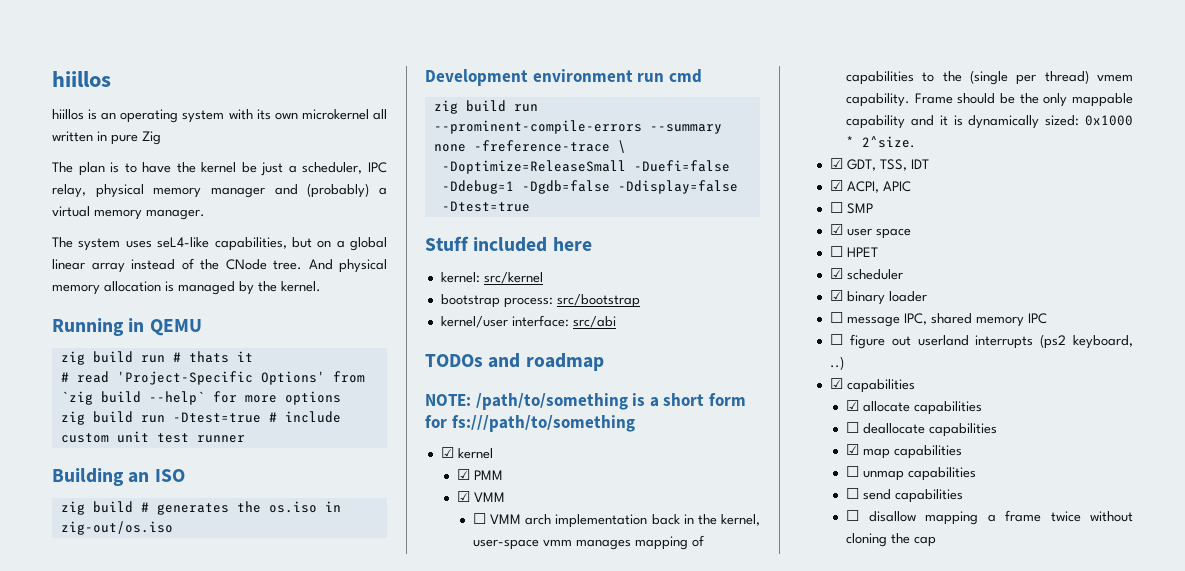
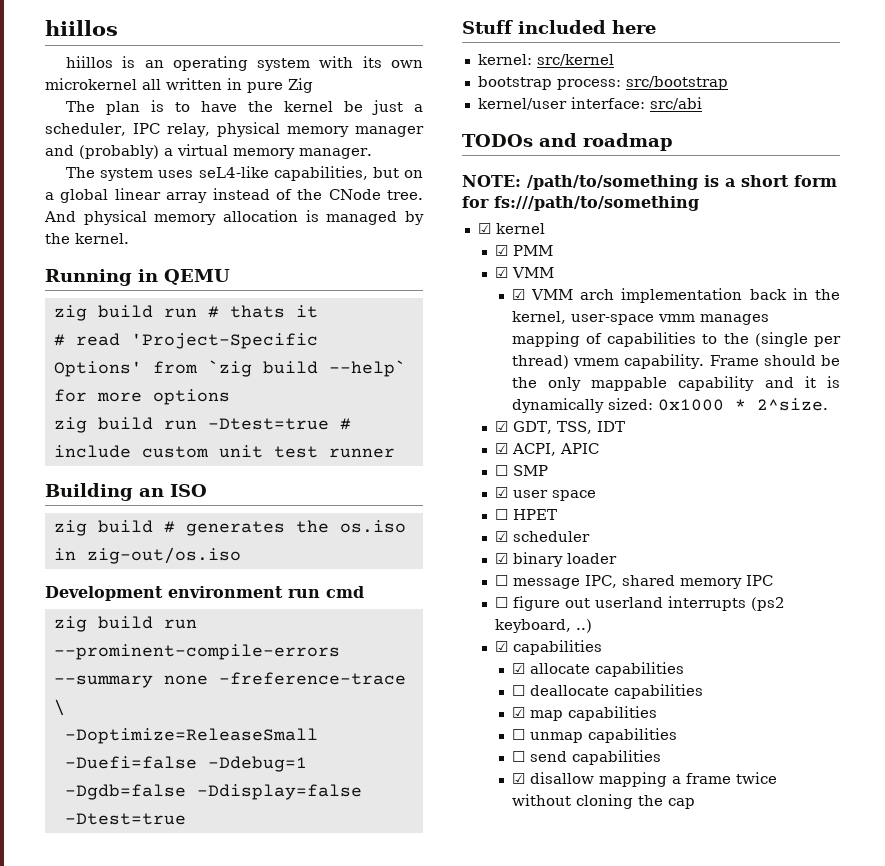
- ☐ VMM arch implementation back in the kernel, user-space vmm manages mapping of capabilities to the (single per thread) vmem capability.
+ ☑ VMM arch implementation back in the kernel, user-space vmm manages mapping of capabilities to the (single per thread) vmem capability.
- ☐ disallow mapping a frame twice without cloning the cap
+ ☑ disallow mapping a frame twice without cloning the cap

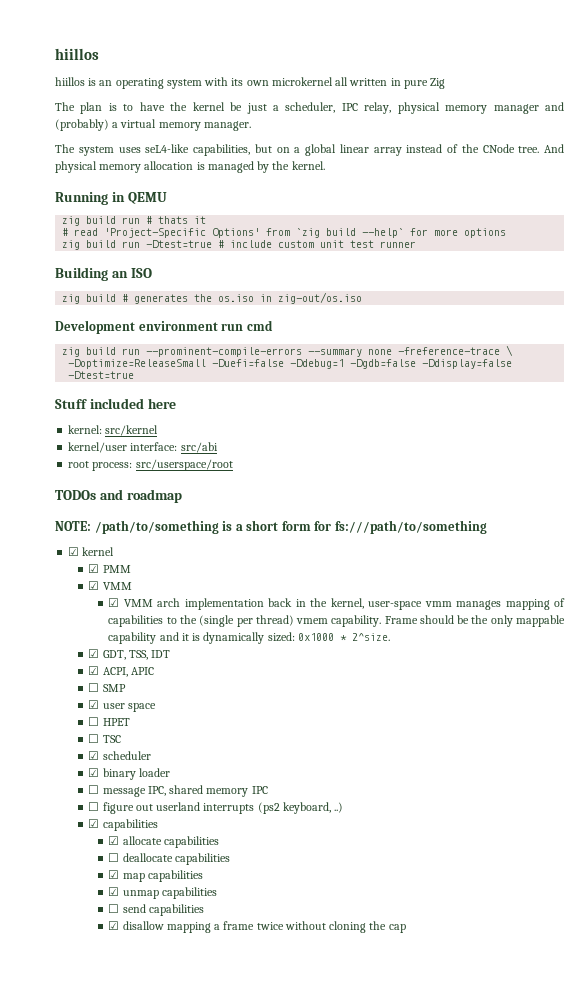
- bootstrap process: src/bootstrap
+ root process: src/userspace/root
+ ☐ TSC
- ☐ unmap capabilities
+ ☑ unmap capabilities

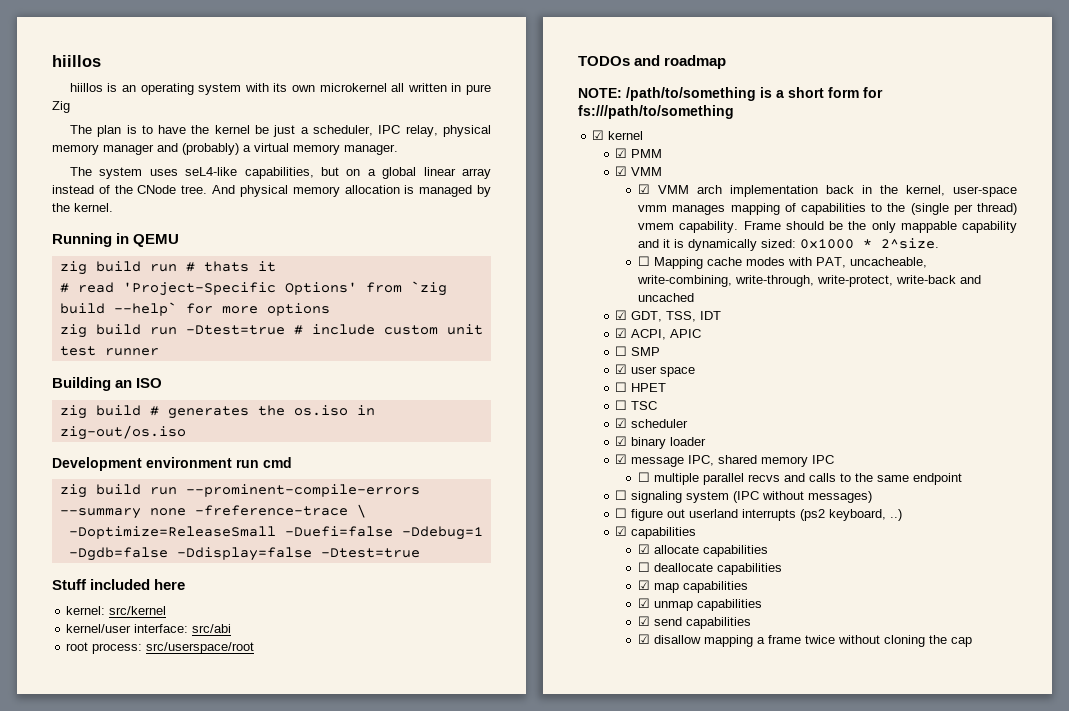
+ ☐ Mapping cache modes with PAT, uncacheable, write-combining, write-through, write-protect, write-back and uncached
- ☐ message IPC, shared memory IPC
+ ☑ message IPC, shared memory IPC
+ ☐ multiple parallel recvs and calls to the same endpoint
+ ☐ signaling system (IPC without messages)
- ☐ send capabilities
+ ☑ send capabilities

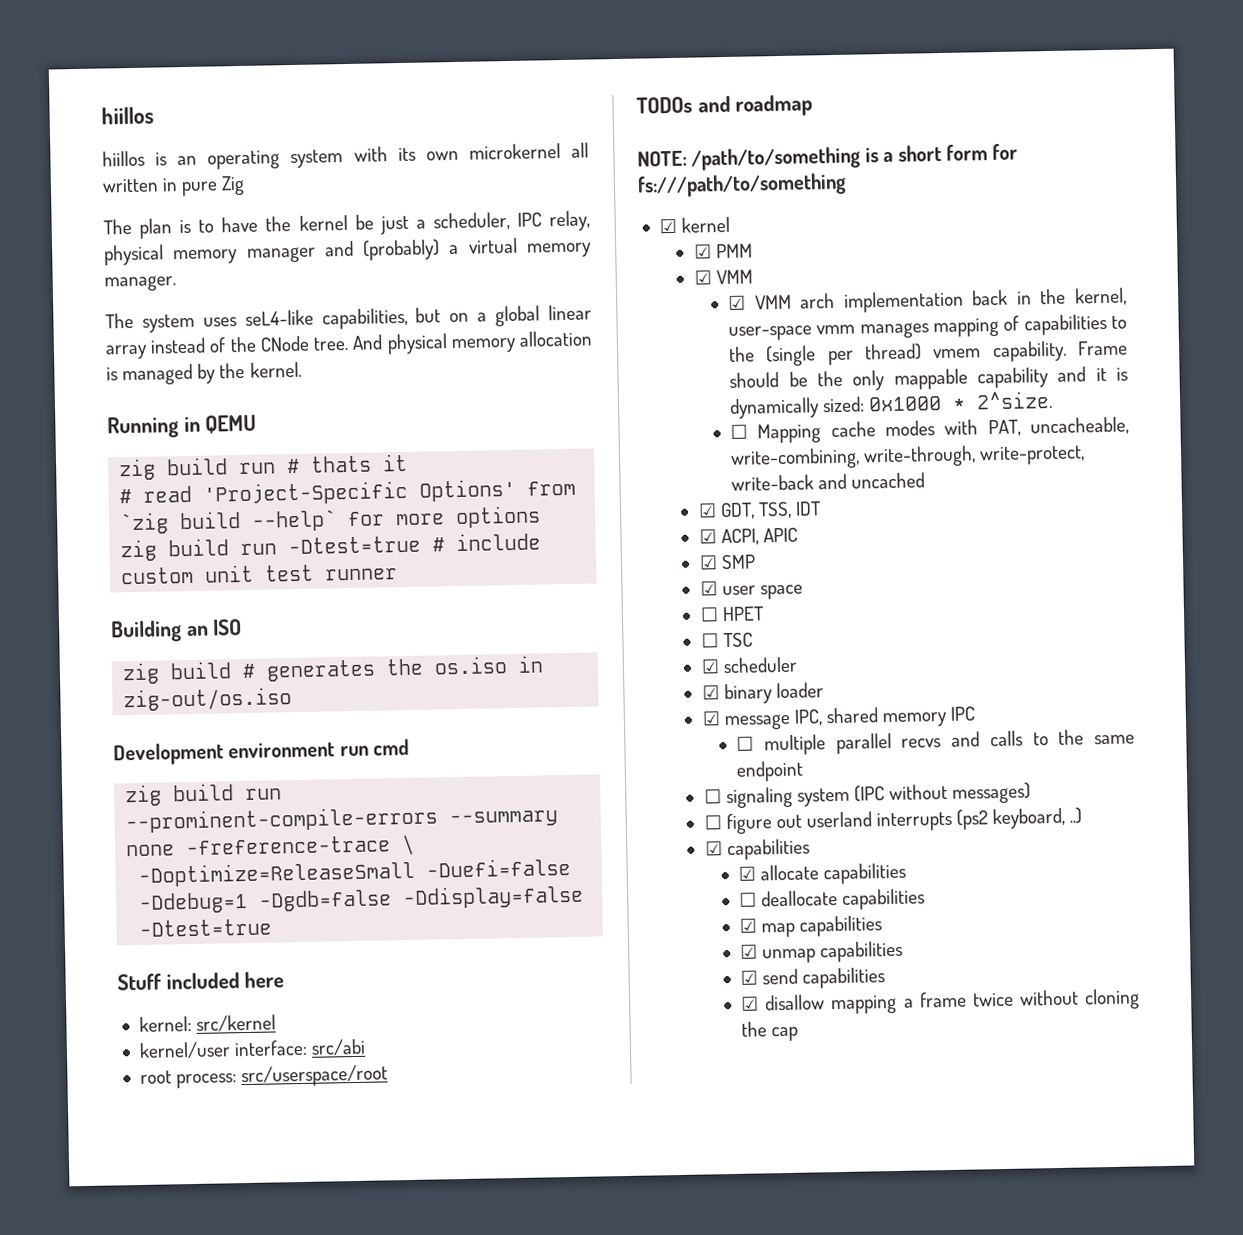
- ☐ SMP
+ ☑ SMP

